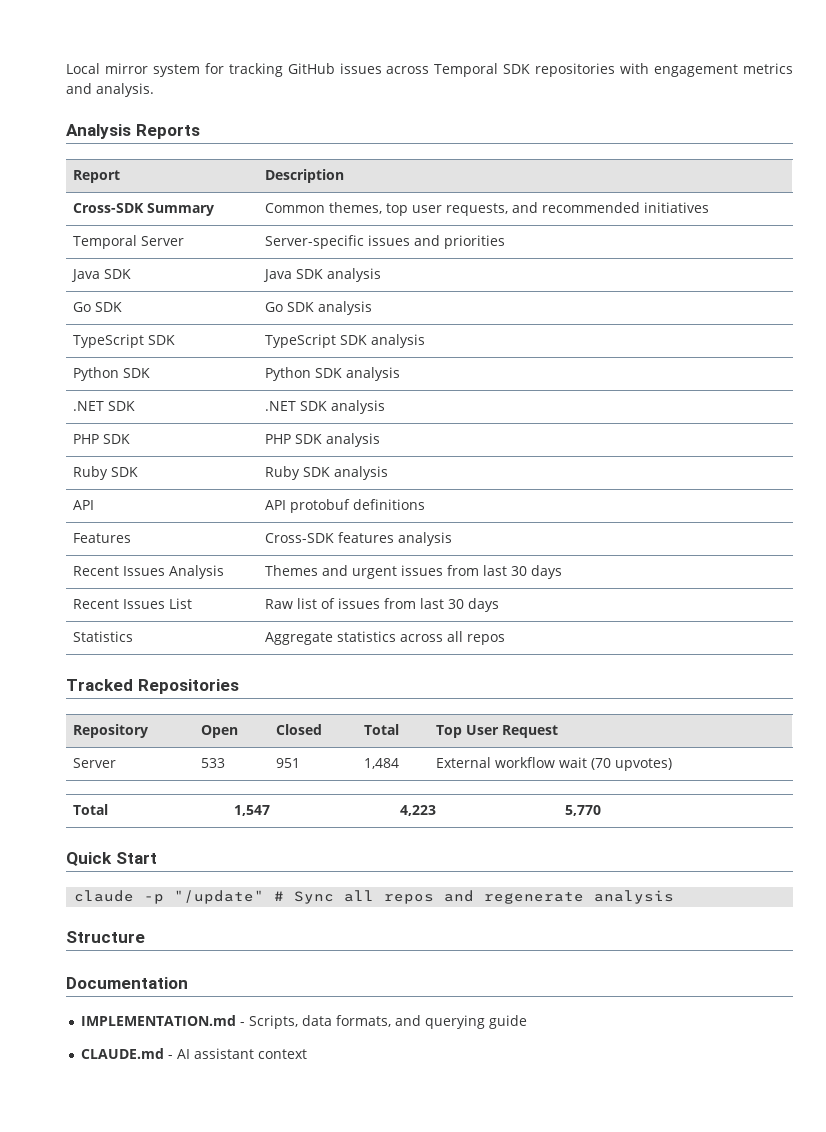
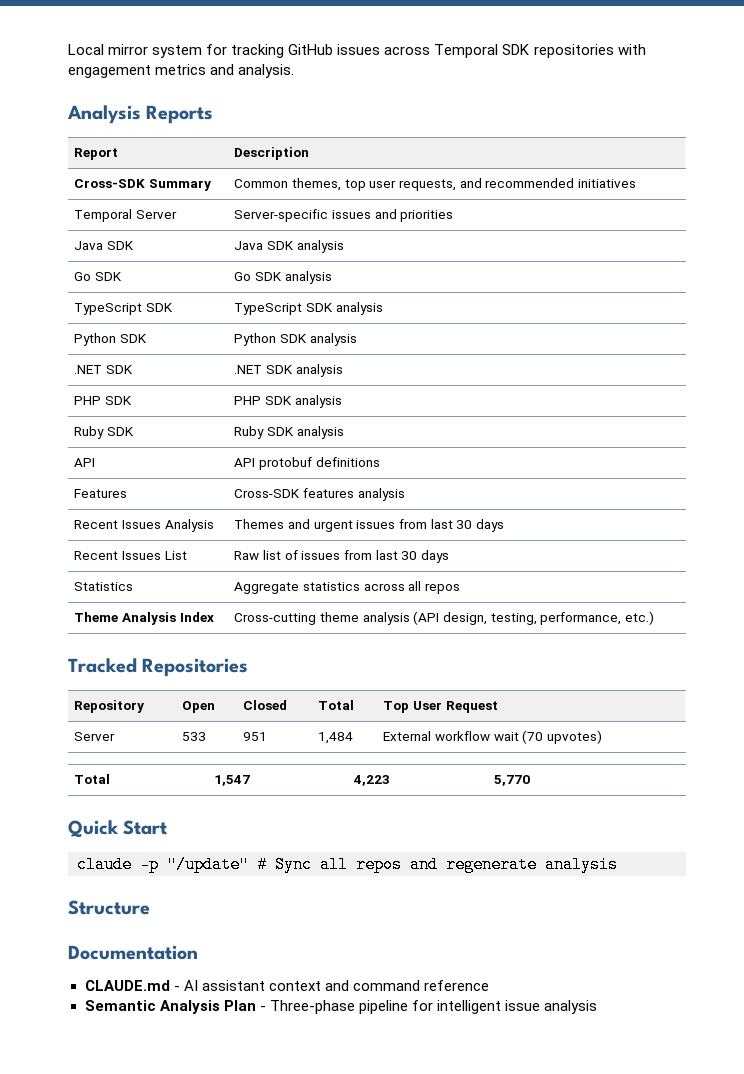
+ Theme Analysis Index | Cross-cutting theme analysis (API design, testing, performance, etc.)
- IMPLEMENTATION.md - Scripts, data formats, and querying guide
- CLAUDE.md - AI assistant context
+ CLAUDE.md - AI assistant context and command reference
+ Semantic Analysis Plan - Three-phase pipeline for intelligent issue analysis

